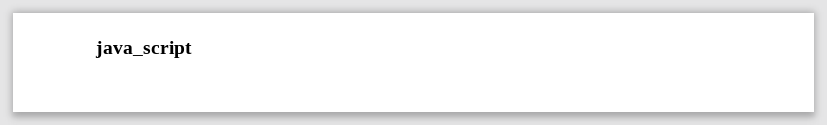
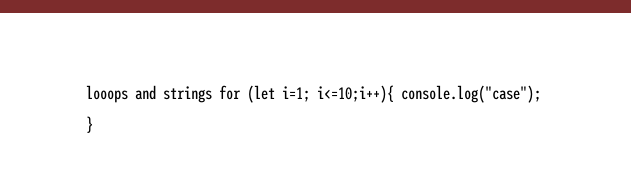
- java_script
+ looops and strings for (let i=1; i<=10;i++){ console.log("case");
+ }

